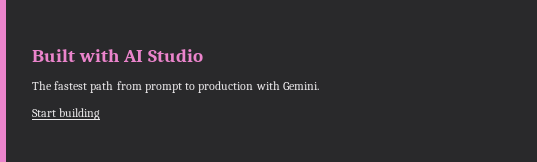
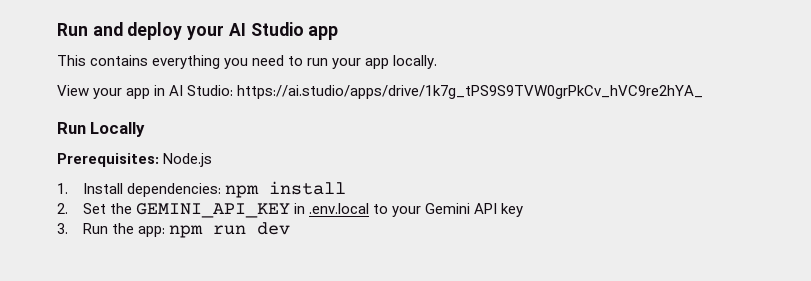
- Built with AI Studio
- The fastest path from prompt to production with Gemini.
- Start building
+ Run and deploy your AI Studio app
+ This contains everything you need to run your app locally.
+ View your app in AI Studio: https://ai.studio/apps/drive/1k7g_tPS9S9TVW0grPkCv_hVC9re2hYA_
+ Run Locally
+ Prerequisites: Node.js
+ 1. Install dependencies: npm install
+ 2. Set the GEMINI_API_KEY in .env.local to your Gemini API key
+ 3. Run the app: npm run dev

